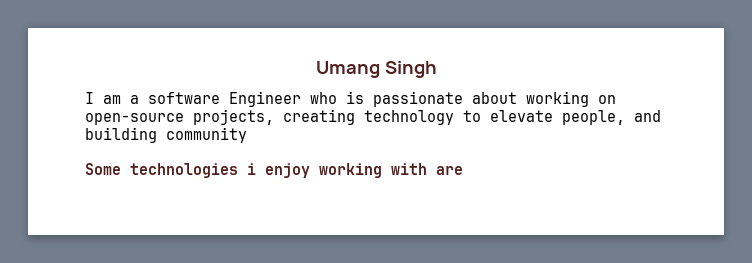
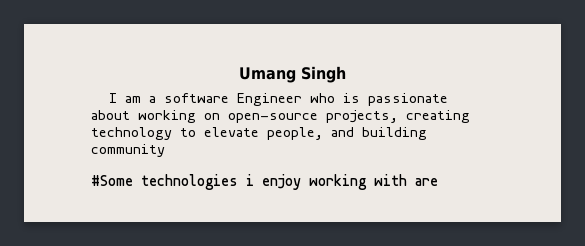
- Some technologies i enjoy working with are
+ #Some technologies i enjoy working with are

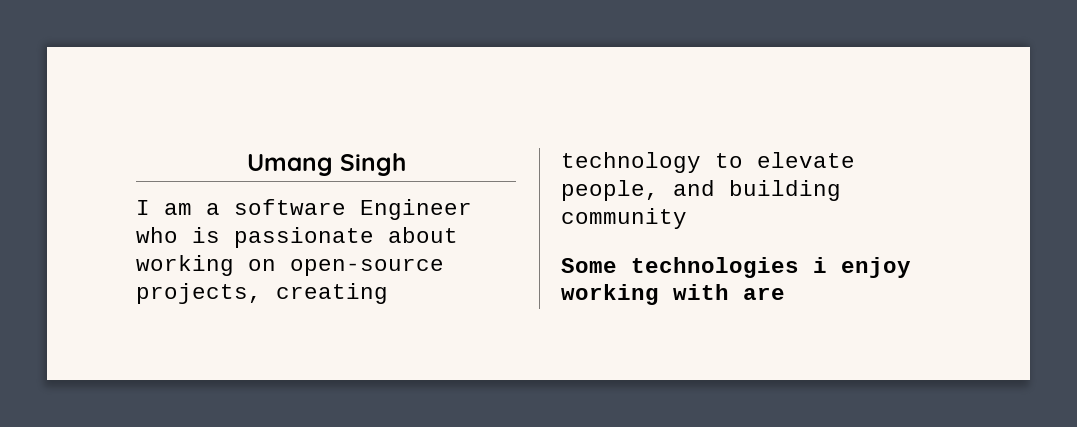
- #Some technologies i enjoy working with are
+ Some technologies i enjoy working with are

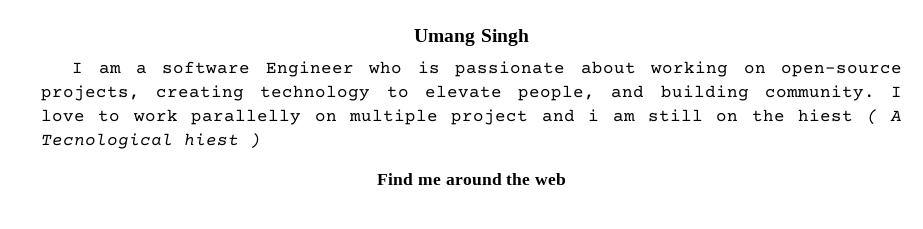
- I am a software Engineer who is passionate about working on open-source projects, creating technology to elevate people, and building community
- Some technologies i enjoy working with are
+ I am a software Engineer who is passionate about working on open-source projects, creating technology to elevate people, and building community. I love to work parallelly on multiple project and i am still on the hiest ( A Tecnological hiest )
+ Find me around the web

